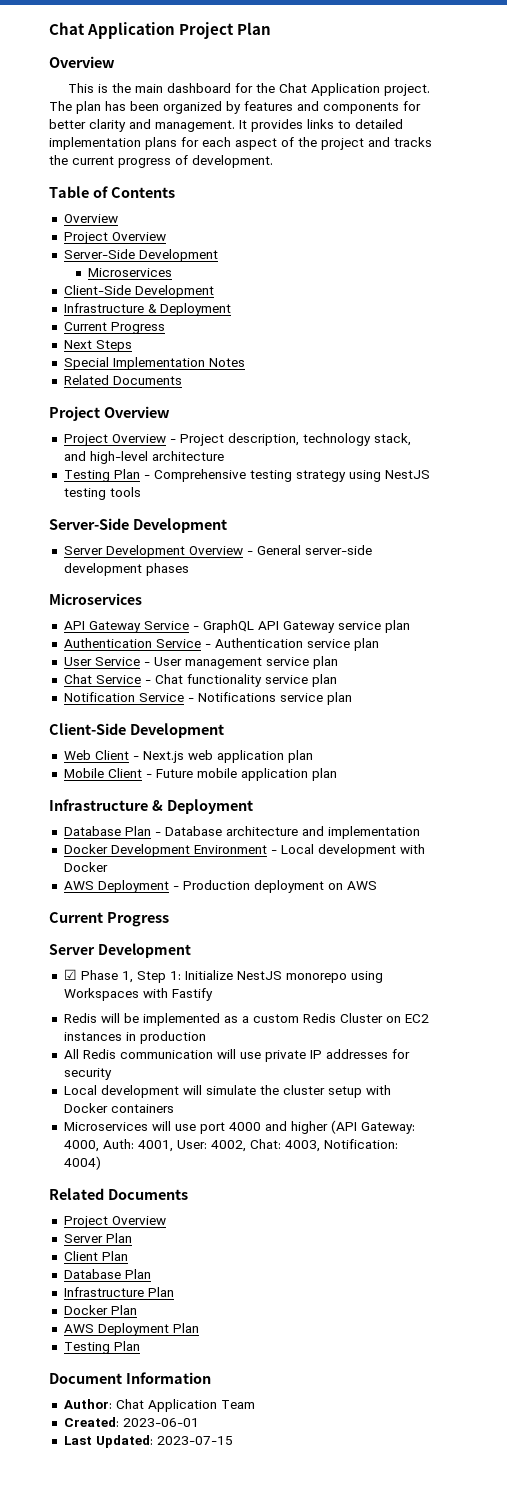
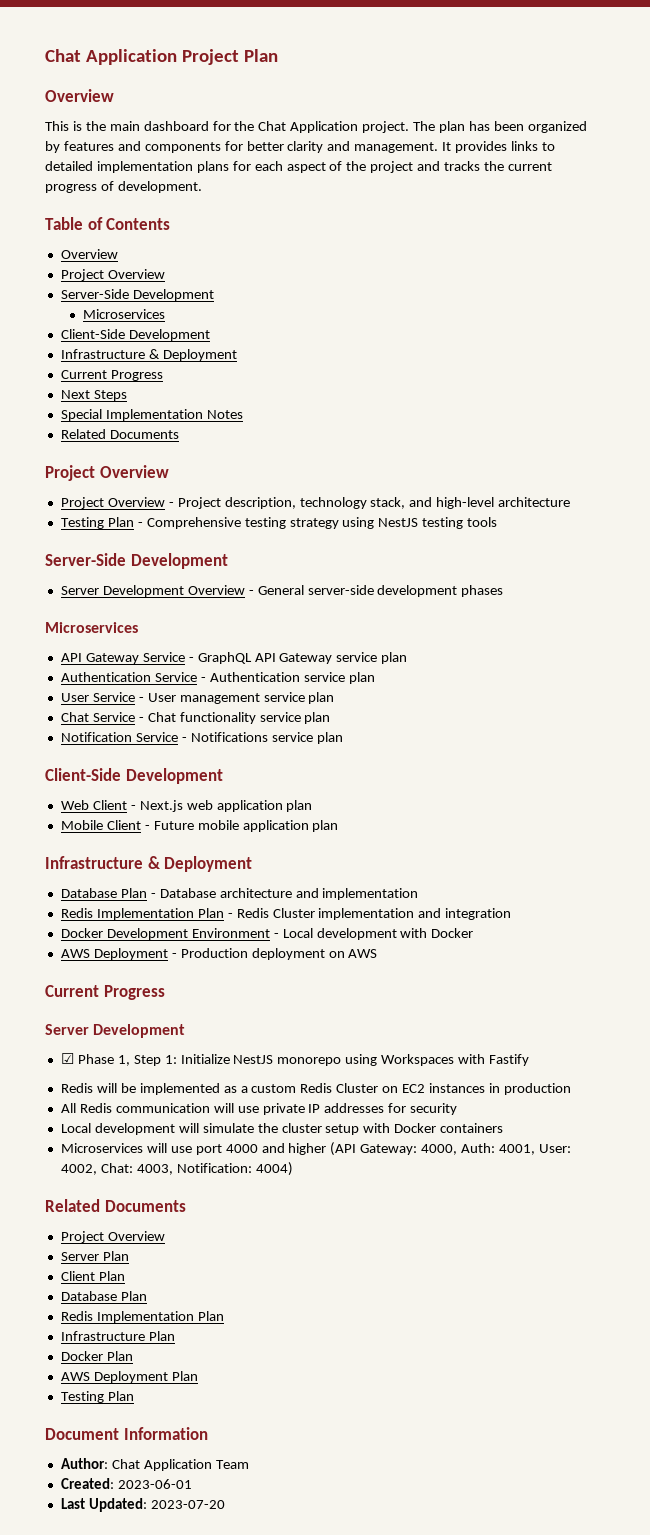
+ Redis Implementation Plan - Redis Cluster implementation and integration
  Client Plan
  Database Plan
+ Redis Implementation Plan
- Last Updated: 2023-07-15
+ Last Updated: 2023-07-20

